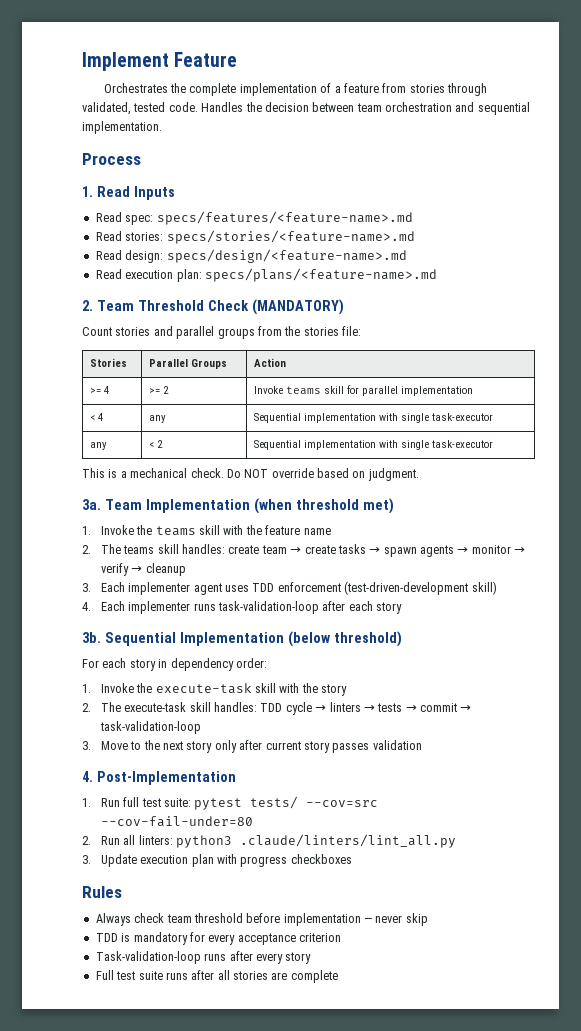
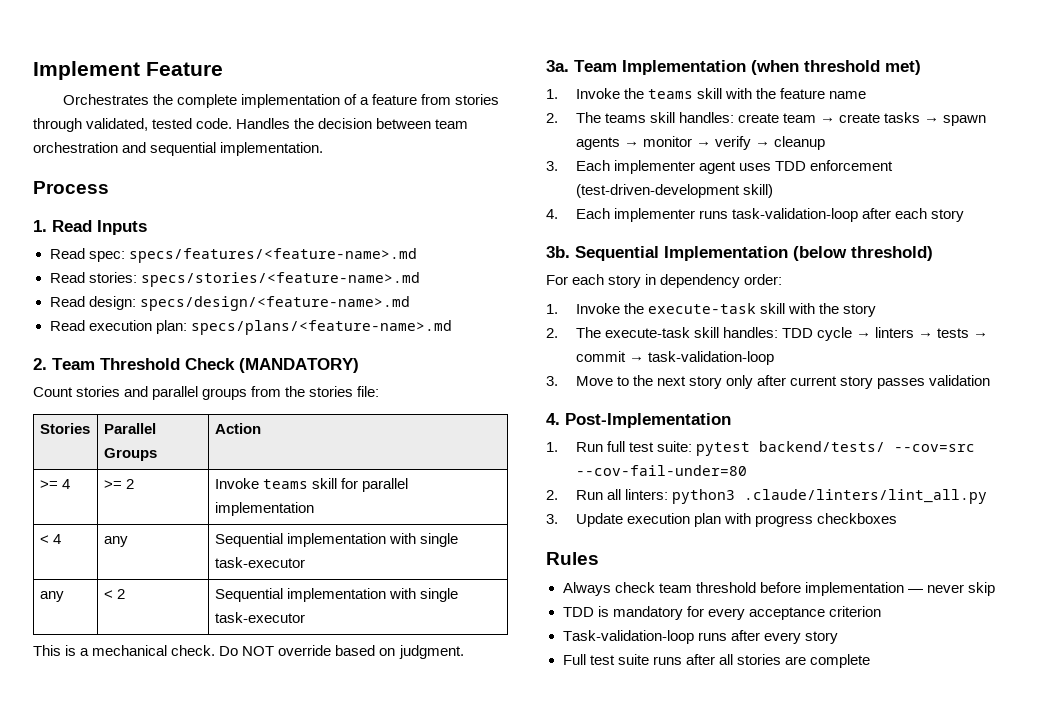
- 1. Run full test suite: pytest tests/ --cov=src --cov-fail-under=80
+ 1. Run full test suite: pytest backend/tests/ --cov=src --cov-fail-under=80

